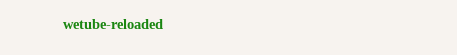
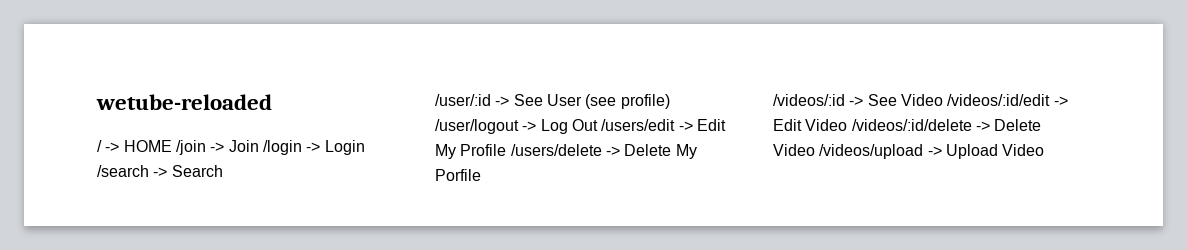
+ / -> HOME /join -> Join /login -> Login /search -> Search
+ /user/:id -> See User (see profile) /user/logout -> Log Out /users/edit -> Edit My Profile /users/delete -> Delete My Porfile
+ /videos/:id -> See Video /videos/:id/edit -> Edit Video /videos/:id/delete -> Delete Video /videos/upload -> Upload Video

